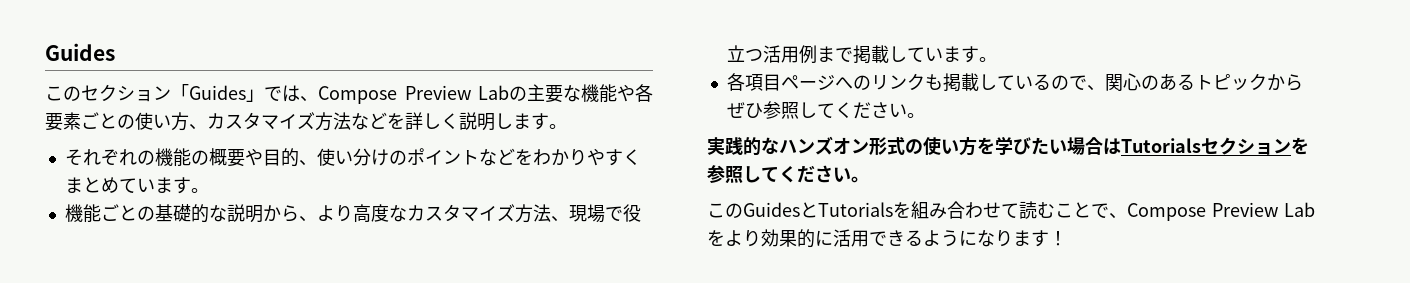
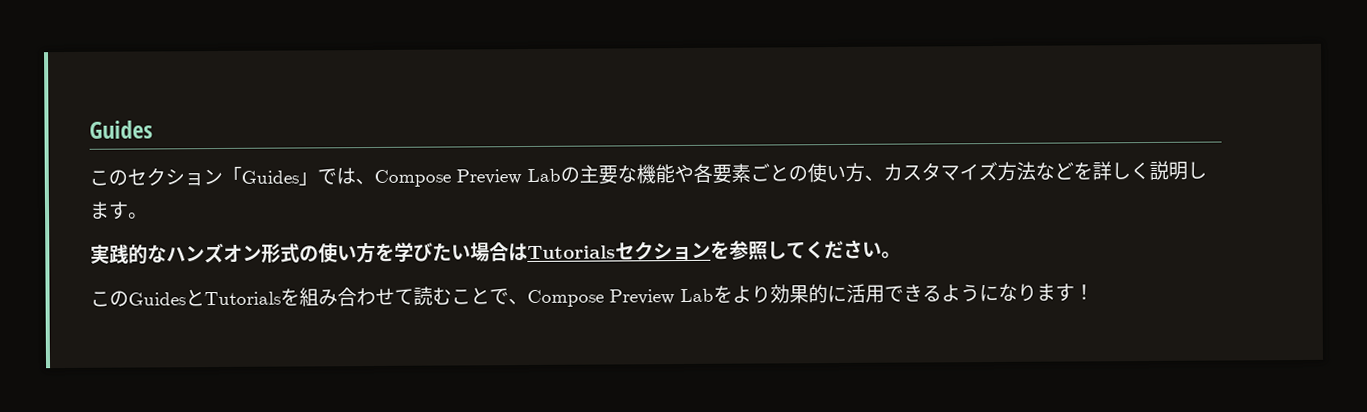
- それぞれの機能の概要や目的、使い分けのポイントなどをわかりやすくまとめています。
- 機能ごとの基礎的な説明から、より高度なカスタマイズ方法、現場で役立つ活用例まで掲載しています。
- 各項目ページへのリンクも掲載しているので、関心のあるトピックからぜひ参照してください。

